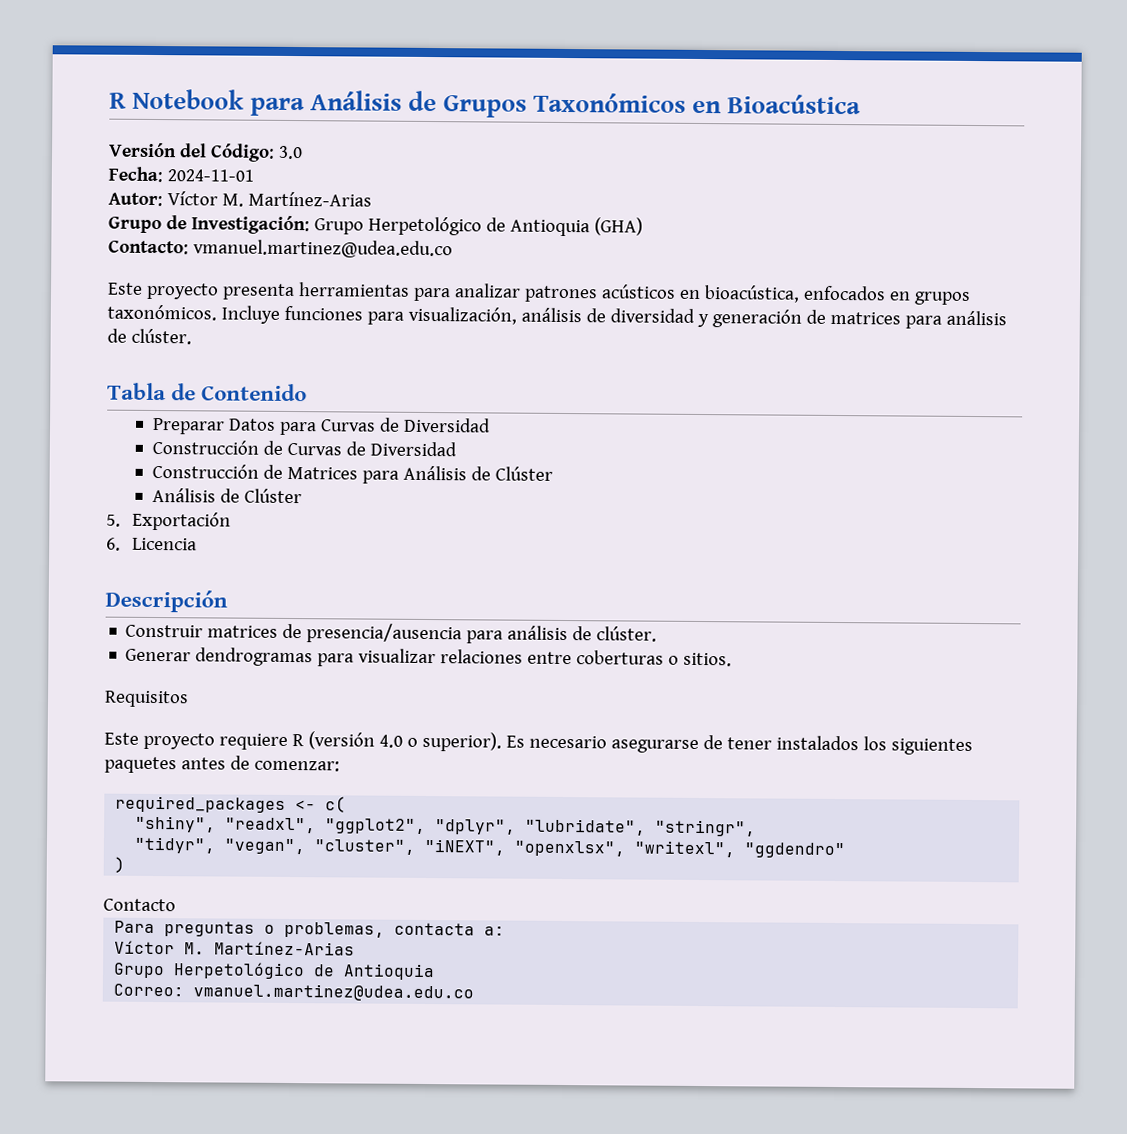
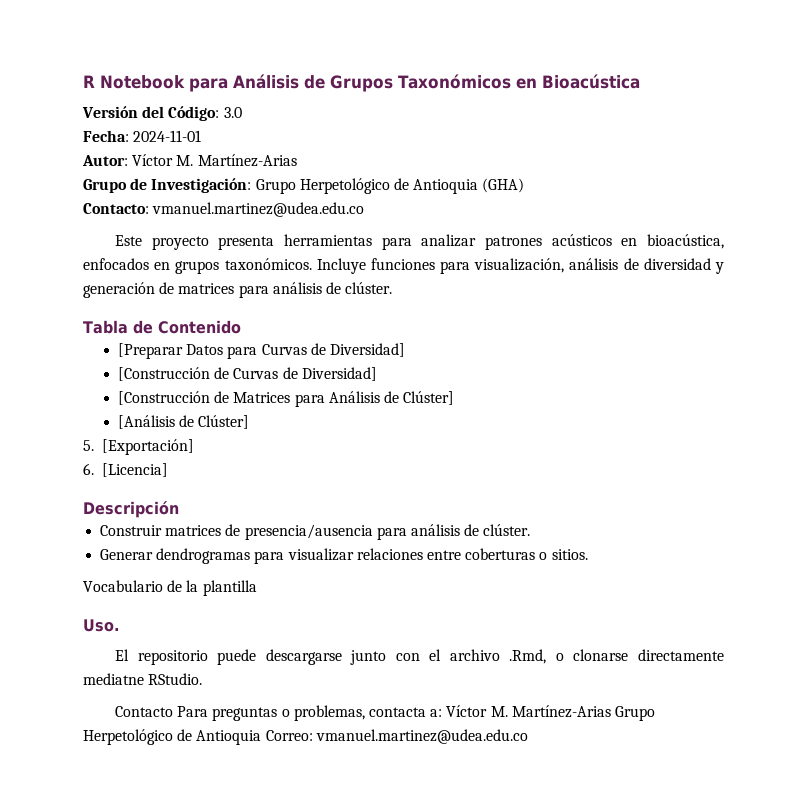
- Preparar Datos para Curvas de Diversidad
- Construcción de Curvas de Diversidad
- Construcción de Matrices para Análisis de Clúster
- Análisis de Clúster
+ [Preparar Datos para Curvas de Diversidad]
+ [Construcción de Curvas de Diversidad]
+ [Construcción de Matrices para Análisis de Clúster]
+ [Análisis de Clúster]
- 5. Exportación
+ 5. [Exportación]
- 6. Licencia
+ 6. [Licencia]
- Requisitos
- Este proyecto requiere R (versión 4.0 o superior). Es necesario asegurarse de tener instalados los siguientes paquetes antes de comenzar:
- required_packages <- c(
- "shiny", "readxl", "ggplot2", "dplyr", "lubridate", "stringr",
- "tidyr", "vegan", "cluster", "iNEXT", "openxlsx", "writexl", "ggdendro"
- )
+ Vocabulario de la plantilla
+ Uso.
+ El repositorio puede descargarse junto con el archivo .Rmd, o clonarse directamente mediatne RStudio.
- Contacto
- Para preguntas o problemas, contacta a:
- Víctor M. Martínez-Arias
- Grupo Herpetológico de Antioquia
- Correo: vmanuel.martinez@udea.edu.co
+ Contacto Para preguntas o problemas, contacta a: Víctor M. Martínez-Arias Grupo Herpetológico de Antioquia Correo: vmanuel.martinez@udea.edu.co

